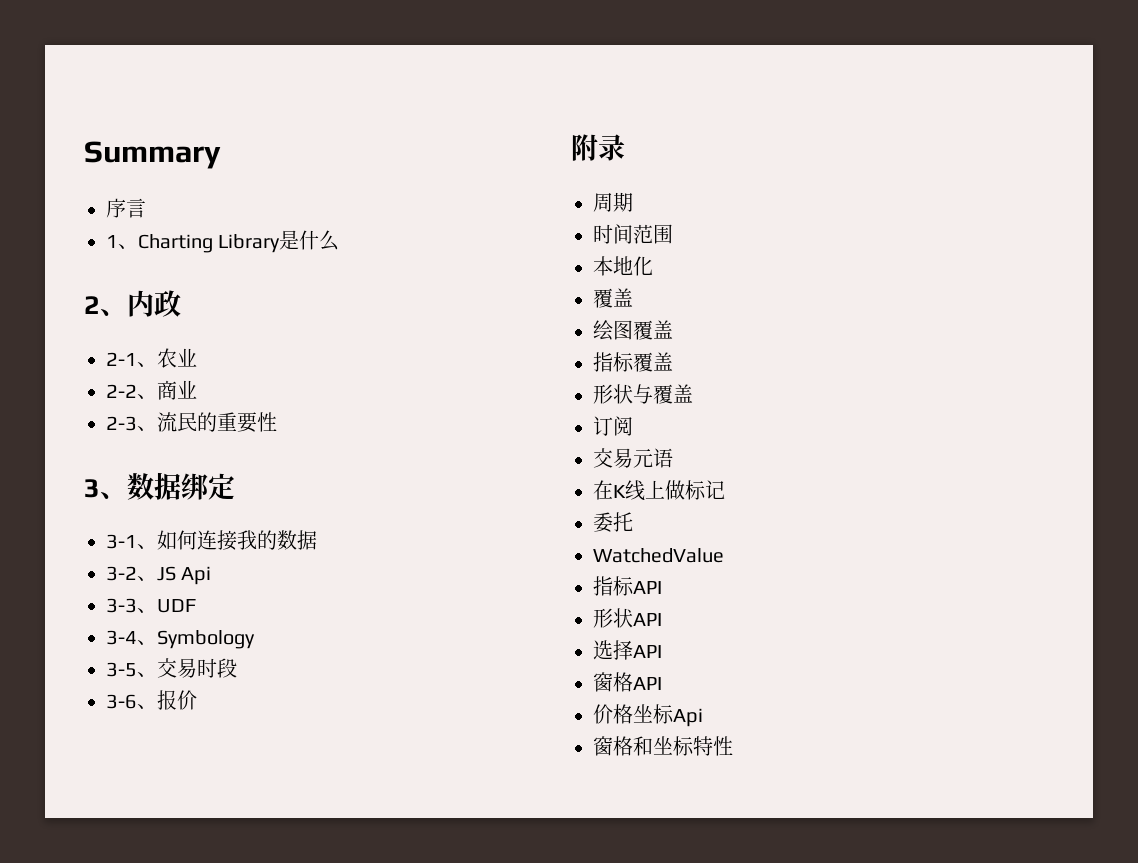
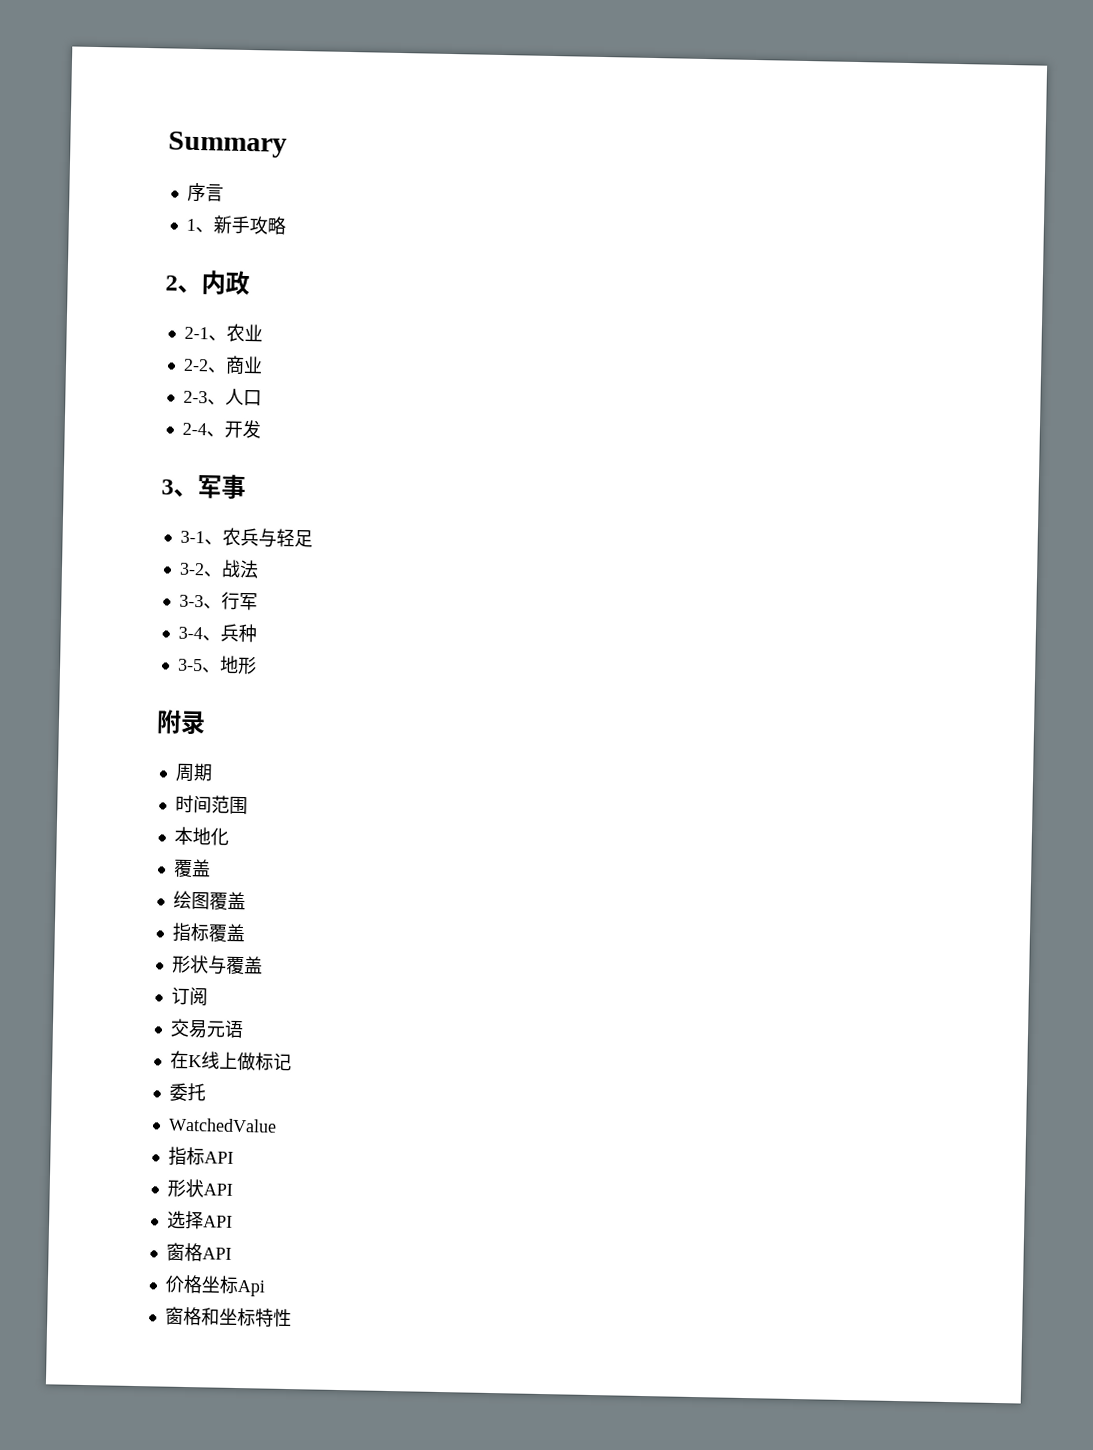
- 1、Charting Library是什么
+ 1、新手攻略
- 2-3、流民的重要性
+ 2-3、人口
+ 2-4、开发
- 3、数据绑定
+ 3、军事
- 3-1、如何连接我的数据
+ 3-1、农兵与轻足
- 3-2、JS Api
+ 3-2、战法
- 3-3、UDF
+ 3-3、行军
- 3-4、Symbology
+ 3-4、兵种
- 3-5、交易时段
- 3-6、报价
+ 3-5、地形

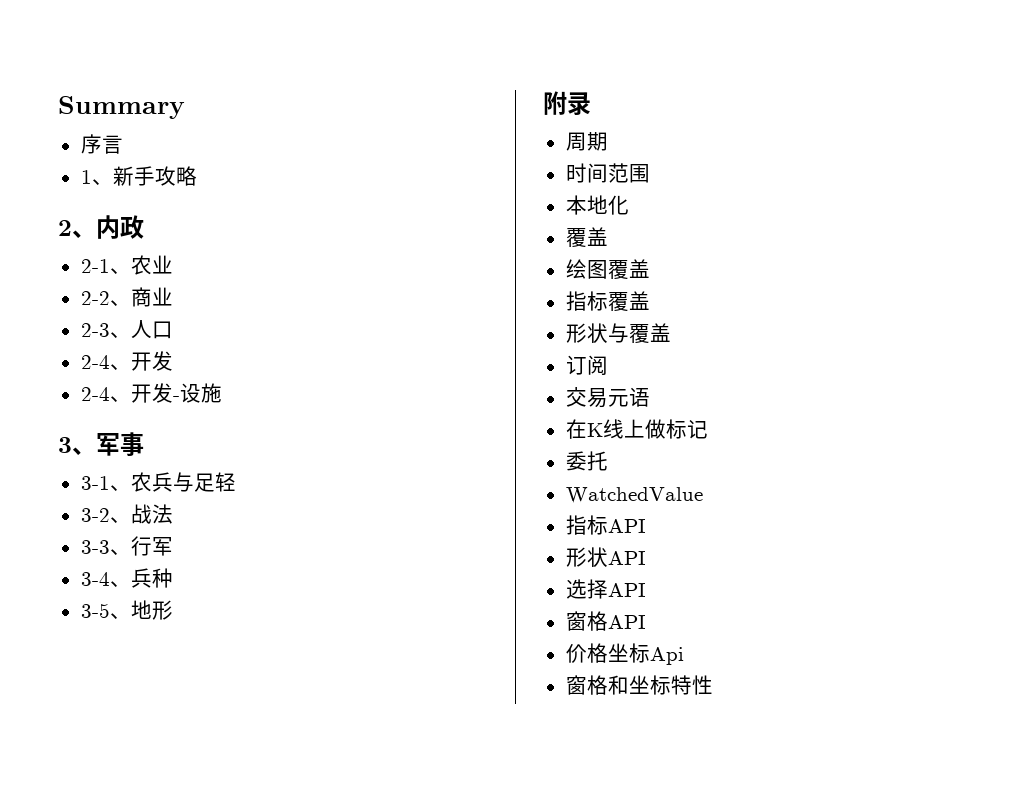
+ 2-4、开发-设施
- 3-1、农兵与轻足
+ 3-1、农兵与足轻

